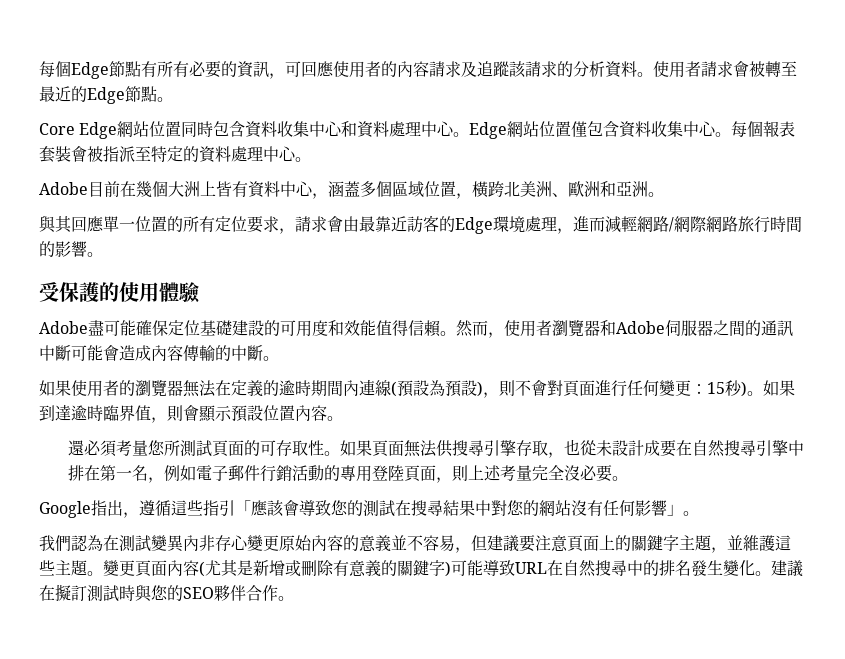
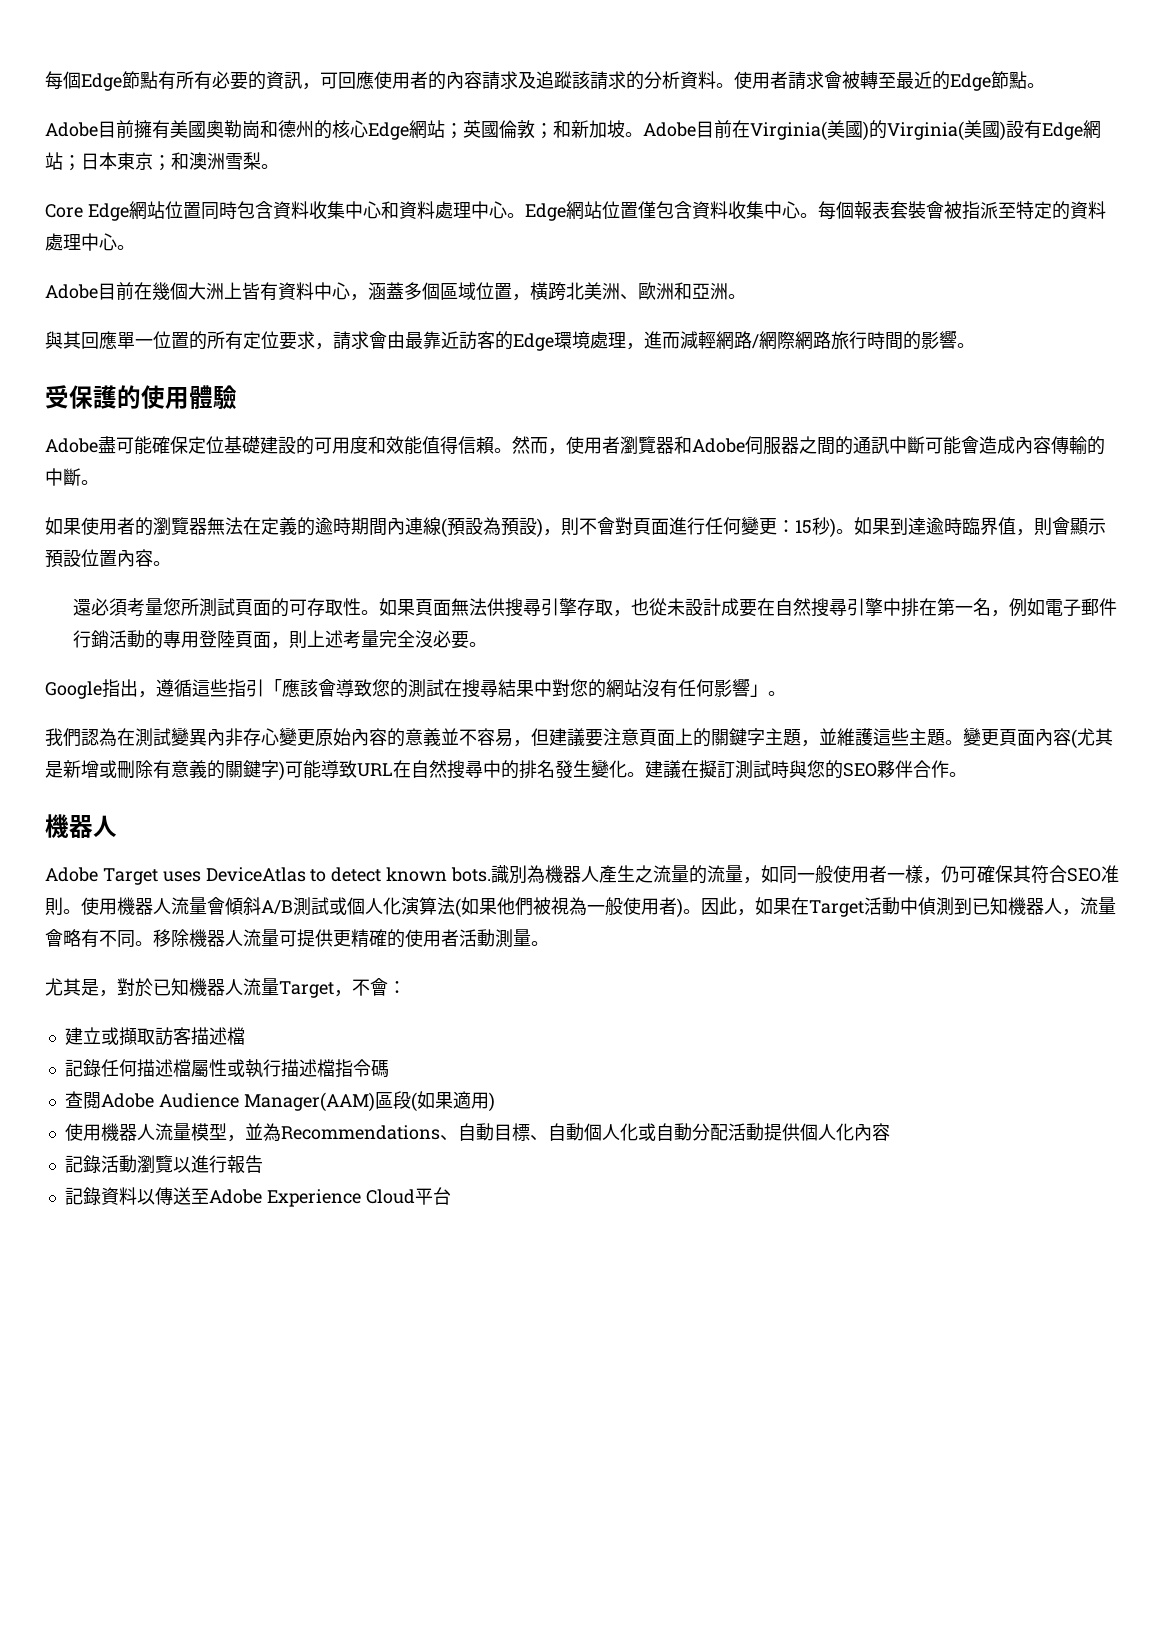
+ Adobe目前擁有美國奧勒崗和德州的核心Edge網站；英國倫敦；和新加坡。Adobe目前在Virginia(美國)的Virginia(美國)設有Edge網站；日本東京；和澳洲雪梨。
  建議在擬訂測試時與您的SEO夥伴合作。
+ 機器人
+ Adobe Target uses DeviceAtlas to detect known bots.識別為機器人產生之流量的流量，如同一般使用者一樣，仍可確保其符合SEO准則。使用機器人流量會傾斜A/B測試或個人化演算法(如果他們被視為一般使用者)。因此，如果在Target活動中偵測到已知機器人，流量會略有不同。移除機器人流量可提供更精確的使用者活動測量。
+ 尤其是，對於已知機器人流量Target，不會：
+ 建立或擷取訪客描述檔
+ 記錄任何描述檔屬性或執行描述檔指令碼
+ 查閱Adobe Audience Manager(AAM)區段(如果適用)
+ 使用機器人流量模型，並為Recommendations、自動目標、自動個人化或自動分配活動提供個人化內容
+ 記錄活動瀏覽以進行報告
+ 記錄資料以傳送至Adobe Experience Cloud平台

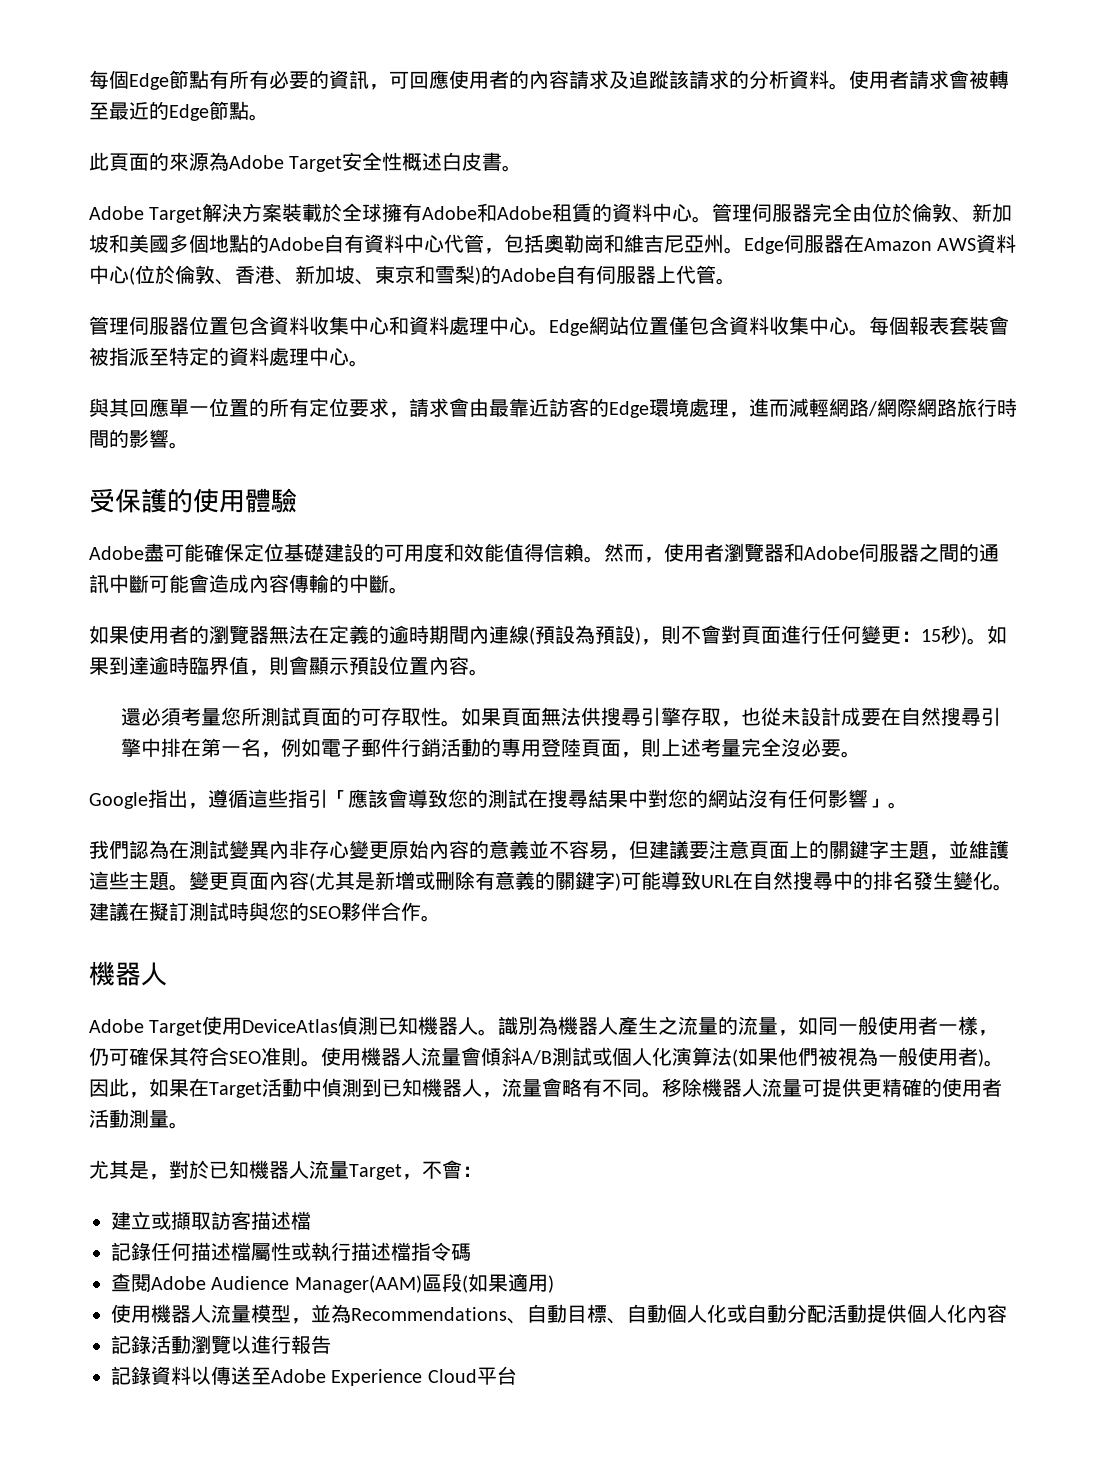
- Adobe目前擁有美國奧勒崗和德州的核心Edge網站；英國倫敦；和新加坡。Adobe目前在Virginia(美國)的Virginia(美國)設有Edge網站；日本東京；和澳洲雪梨。
- Core Edge網站位置同時包含資料收集中心和資料處理中心。
+ 此頁面的來源為Adobe Target安全性概述白皮書。
+ Adobe Target解決方案裝載於全球擁有Adobe和Adobe租賃的資料中心。管理伺服器完全由位於倫敦、新加坡和美國多個地點的Adobe自有資料中心代管，包括奧勒崗和維吉尼亞州。Edge伺服器在Amazon AWS資料中心(位於倫敦、香港、新加坡、東京和雪梨)的Adobe自有伺服器上代管。
+ 管理伺服器位置包含資料收集中心和資料處理中心。
- Adobe目前在幾個大洲上皆有資料中心，涵蓋多個區域位置，橫跨北美洲、歐洲和亞洲。
- Adobe Target uses DeviceAtlas to detect known bots.
+ Adobe Target使用DeviceAtlas偵測已知機器人。

